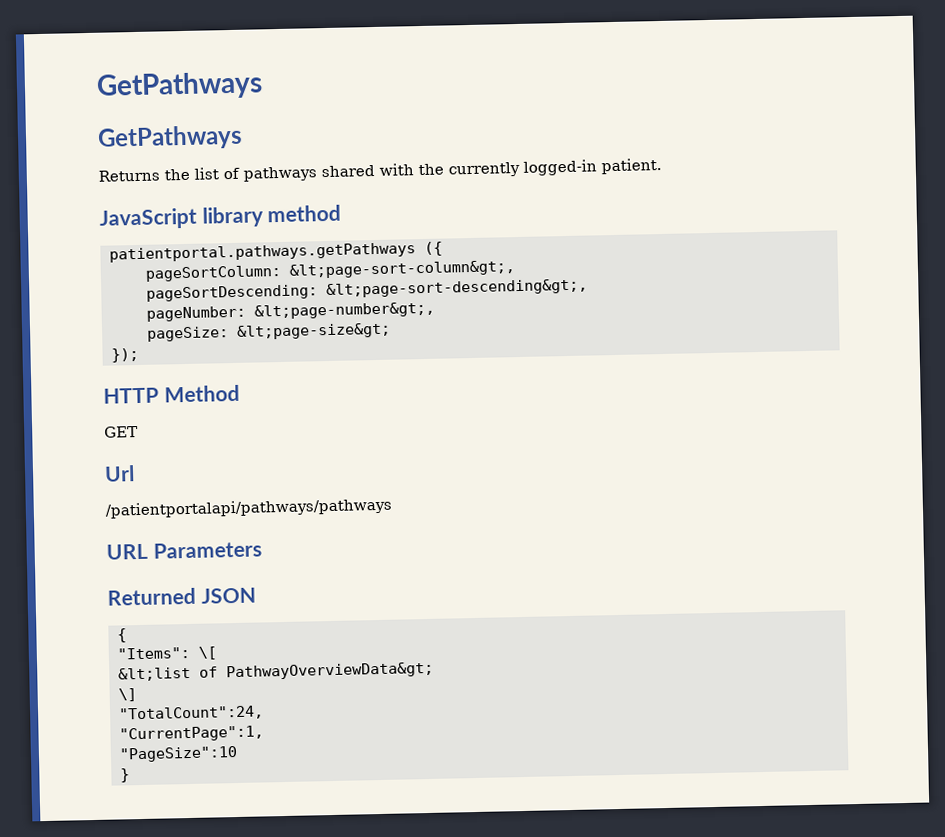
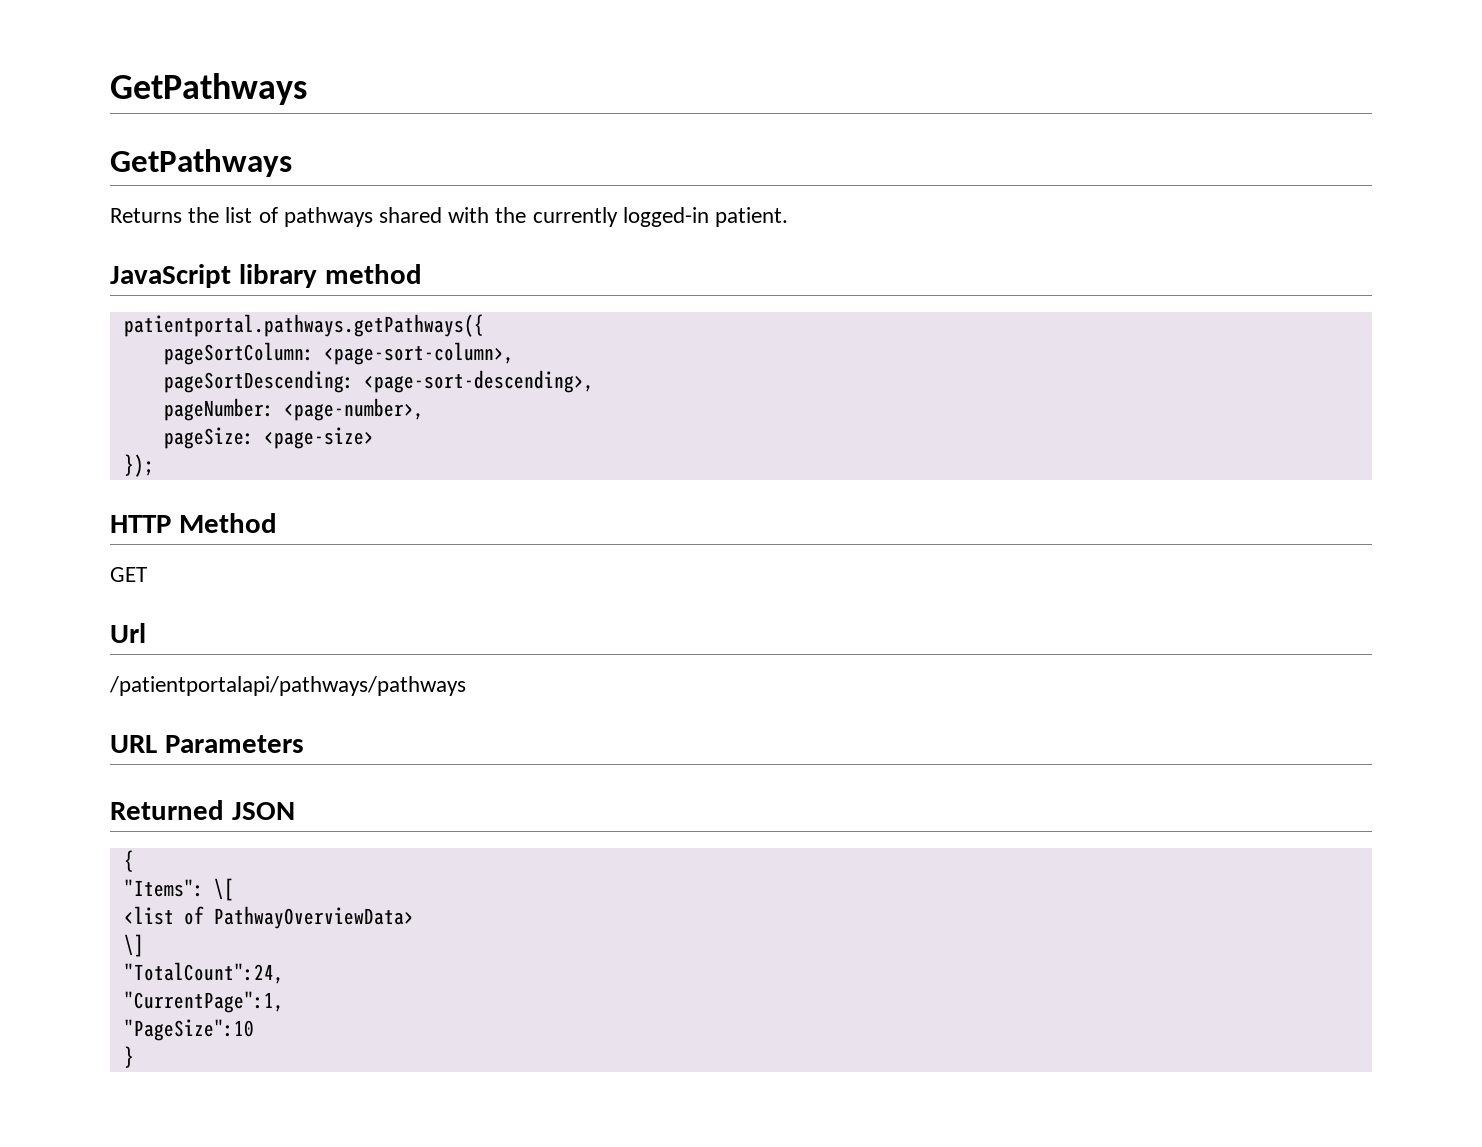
- patientportal.pathways.getPathways ({
+ patientportal.pathways.getPathways({
- pageSortColumn: &lt;page-sort-column&gt;,
+ pageSortColumn: <page-sort-column>,
- pageSortDescending: &lt;page-sort-descending&gt;,
+ pageSortDescending: <page-sort-descending>,
- pageNumber: &lt;page-number&gt;,
+ pageNumber: <page-number>,
- pageSize: &lt;page-size&gt;
+ pageSize: <page-size>
- &lt;list of PathwayOverviewData&gt;
+ <list of PathwayOverviewData>

